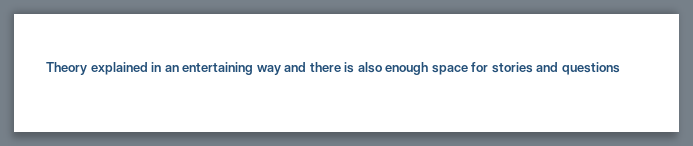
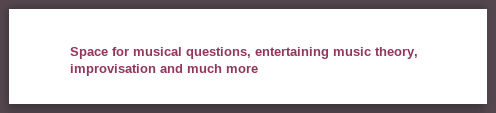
- Theory explained in an entertaining way and there is also enough space for stories and questions
+ Space for musical questions, entertaining music theory, improvisation and much more

